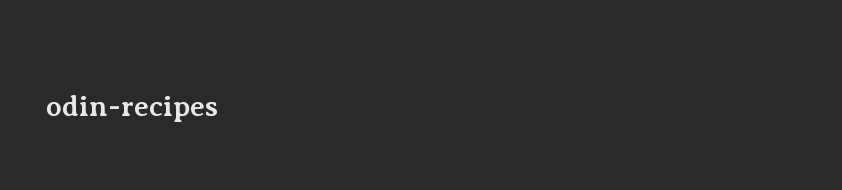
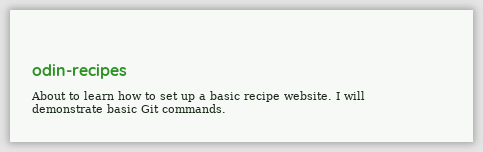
+ About to learn how to set up a basic recipe website. I will demonstrate basic Git commands.

